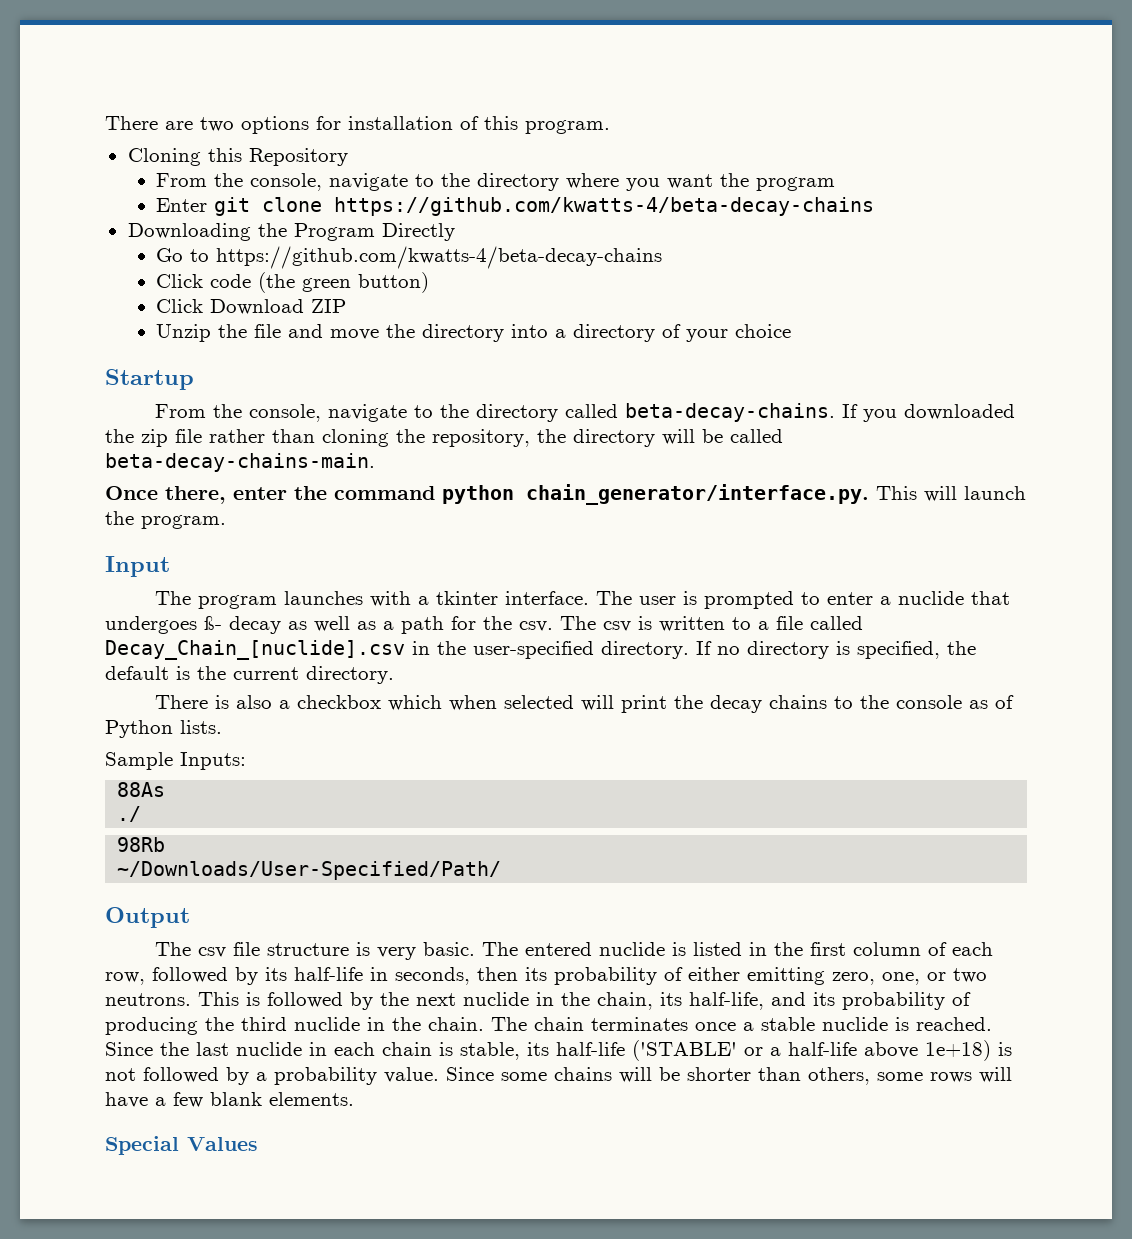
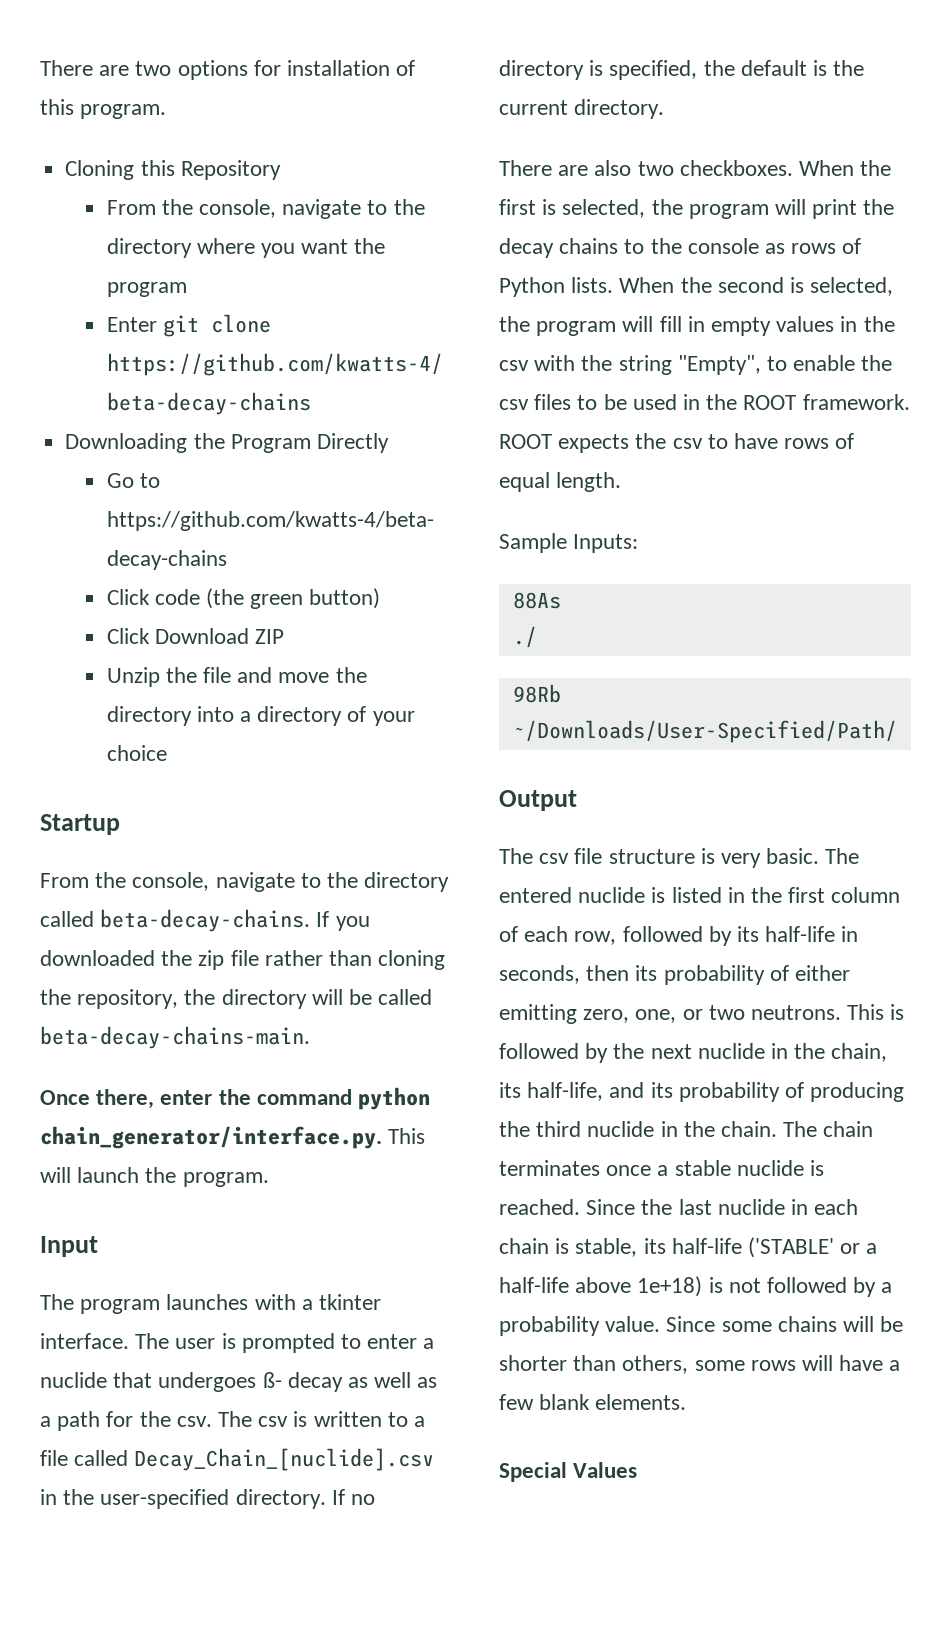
- There is also a checkbox which when selected will print the decay chains to the console as of Python lists.
+ There are also two checkboxes. When the first is selected, the program will print the decay chains to the console as rows of Python lists. When the second is selected, the program will fill in empty values in the csv with the string "Empty", to enable the csv files to be used in the ROOT framework. ROOT expects the csv to have rows of equal length.

